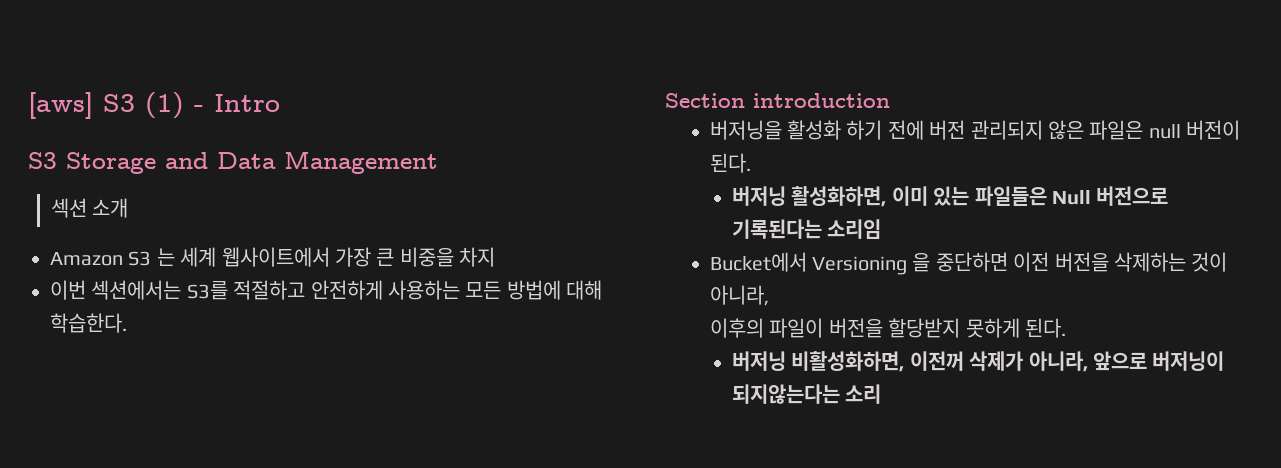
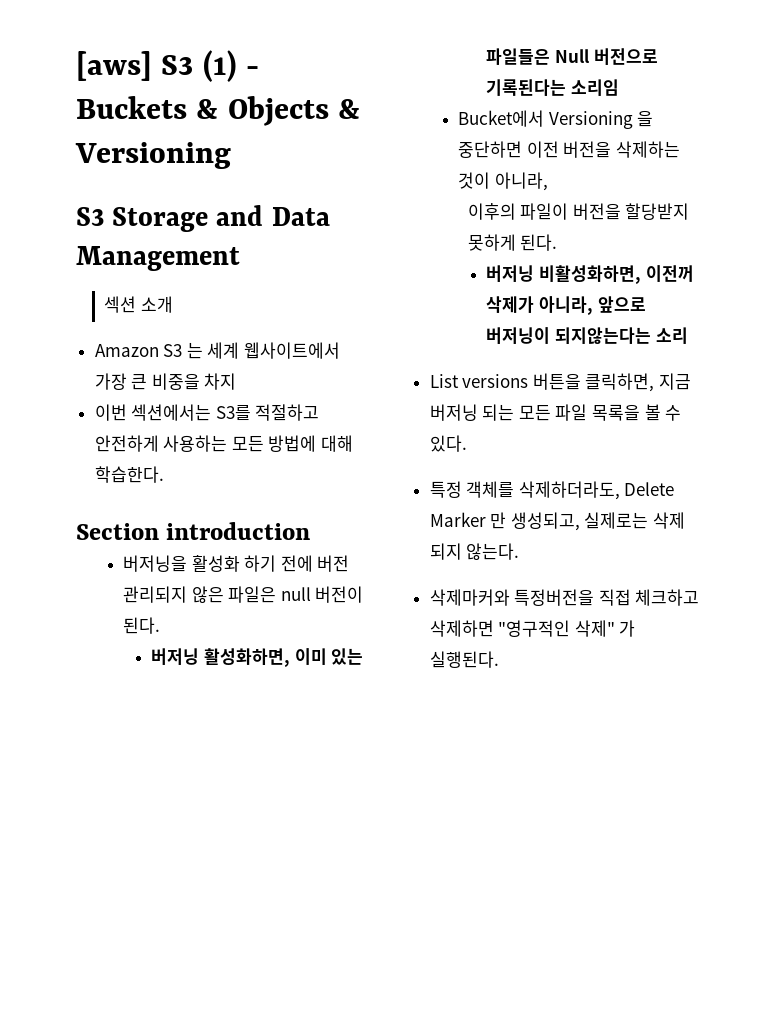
- [aws] S3 (1) - Intro
+ [aws] S3 (1) - Buckets & Objects & Versioning
+ List versions 버튼을 클릭하면, 지금 버저닝 되는 모든 파일 목록을 볼 수 있다.
+ 특정 객체를 삭제하더라도, Delete Marker 만 생성되고, 실제로는 삭제 되지 않는다.
+ 삭제마커와 특정버전을 직접 체크하고 삭제하면 "영구적인 삭제" 가 실행된다.

